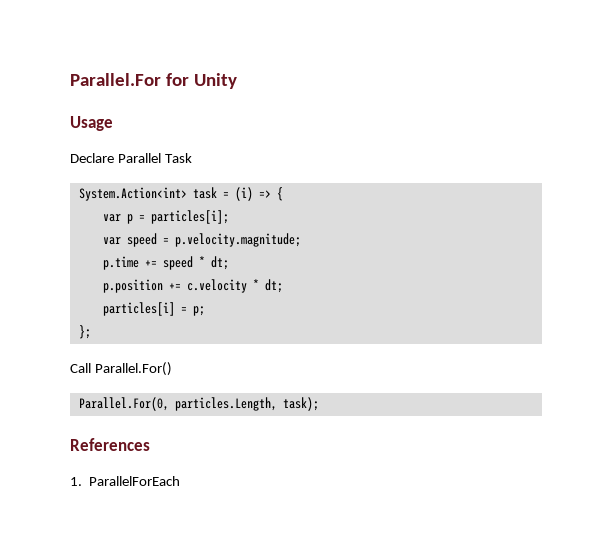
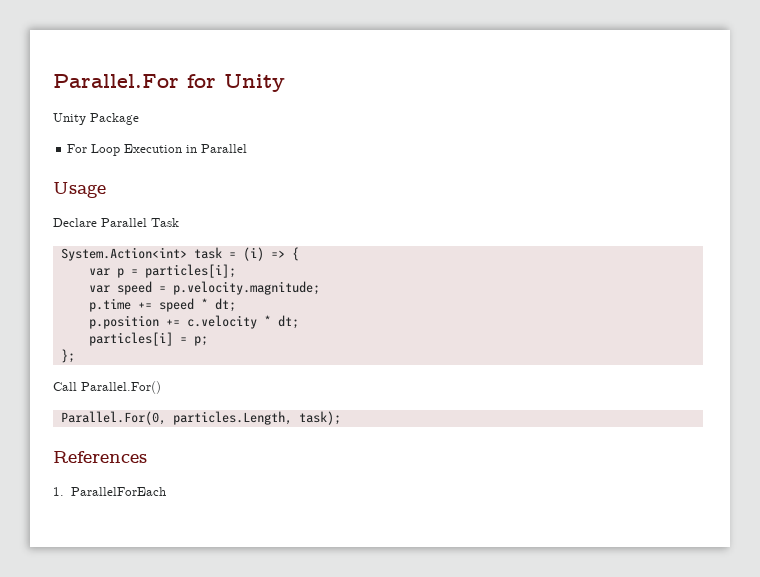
+ Unity Package
+ For Loop Execution in Parallel

